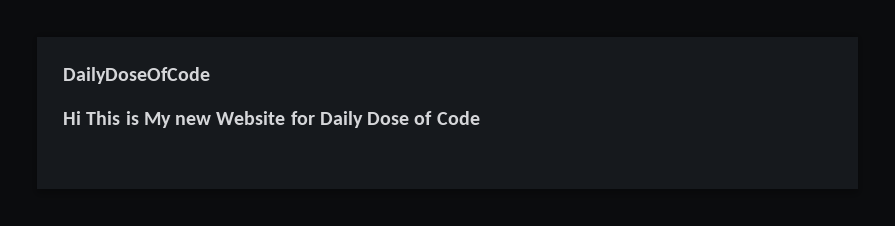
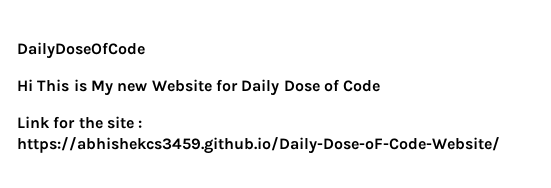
+ Link for the site : https://abhishekcs3459.github.io/Daily-Dose-oF-Code-Website/

